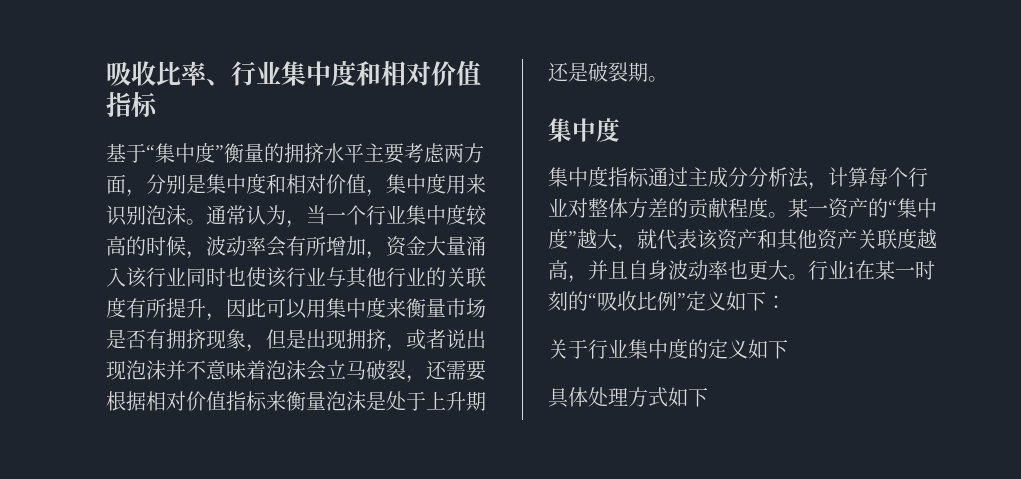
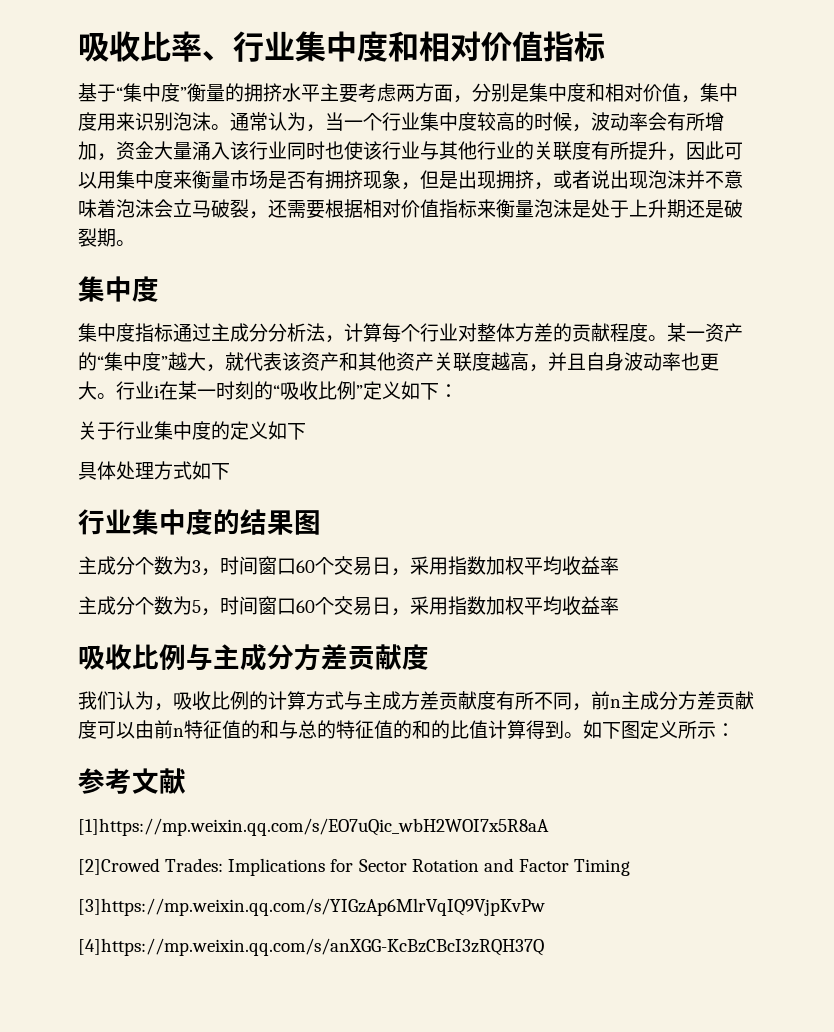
+ 行业集中度的结果图
+ 主成分个数为3，时间窗口60个交易日，采用指数加权平均收益率
+ 主成分个数为5，时间窗口60个交易日，采用指数加权平均收益率
+ 吸收比例与主成分方差贡献度
+ 我们认为，吸收比例的计算方式与主成方差贡献度有所不同，前n主成分方差贡献度可以由前n特征值的和与总的特征值的和的比值计算得到。如下图定义所示：
+ 参考文献
+ [1]https://mp.weixin.qq.com/s/EO7uQic_wbH2WOI7x5R8aA
+ [2]Crowed Trades: Implications for Sector Rotation and Factor Timing
+ [3]https://mp.weixin.qq.com/s/YIGzAp6MlrVqIQ9VjpKvPw
+ [4]https://mp.weixin.qq.com/s/anXGG-KcBzCBcI3zRQH37Q

